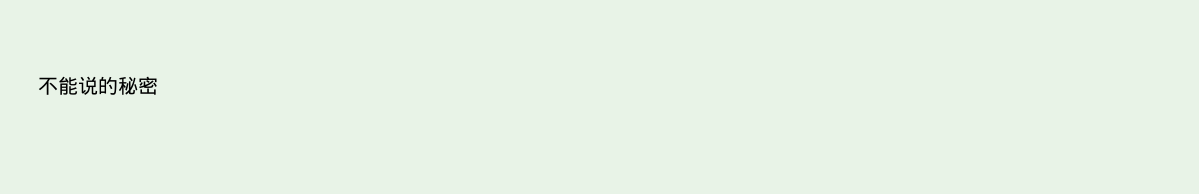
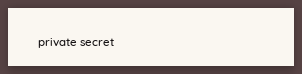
- 不能说的秘密
+ private secret

